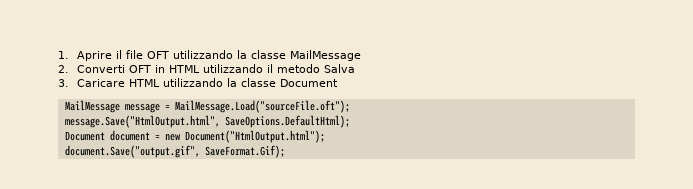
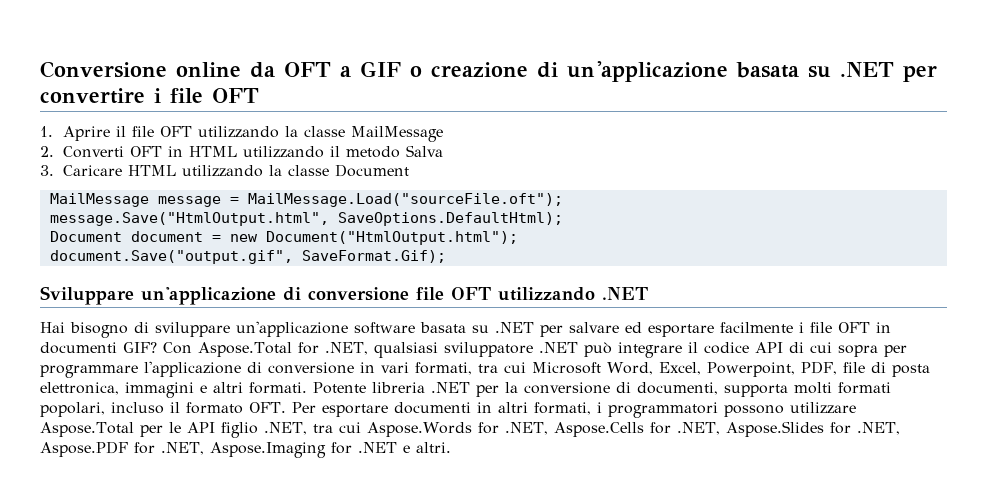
+ Conversione online da OFT a GIF o creazione di un'applicazione basata su .NET per convertire i file OFT
+ Sviluppare un'applicazione di conversione file OFT utilizzando .NET
+ Hai bisogno di sviluppare un'applicazione software basata su .NET per salvare ed esportare facilmente i file OFT in documenti GIF? Con Aspose.Total for .NET, qualsiasi sviluppatore .NET può integrare il codice API di cui sopra per programmare l'applicazione di conversione in vari formati, tra cui Microsoft Word, Excel, Powerpoint, PDF, file di posta elettronica, immagini e altri formati. Potente libreria .NET per la conversione di documenti, supporta molti formati popolari, incluso il formato OFT. Per esportare documenti in altri formati, i programmatori possono utilizzare Aspose.Total per le API figlio .NET, tra cui Aspose.Words for .NET, Aspose.Cells for .NET, Aspose.Slides for .NET, Aspose.PDF for .NET, Aspose.Imaging for .NET e altri.

